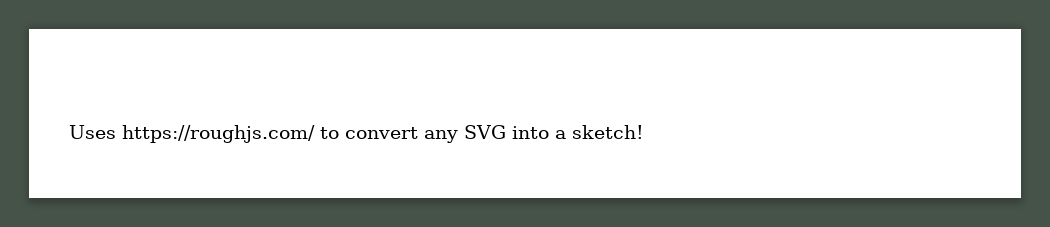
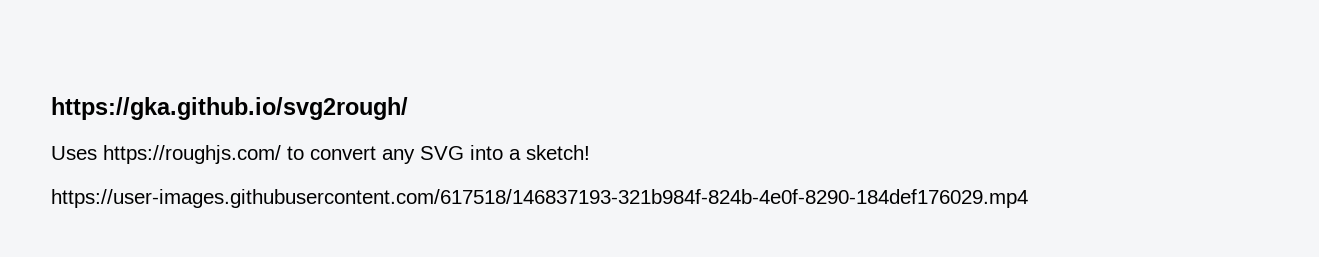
+ https://gka.github.io/svg2rough/
+ https://user-images.githubusercontent.com/617518/146837193-321b984f-824b-4e0f-8290-184def176029.mp4

